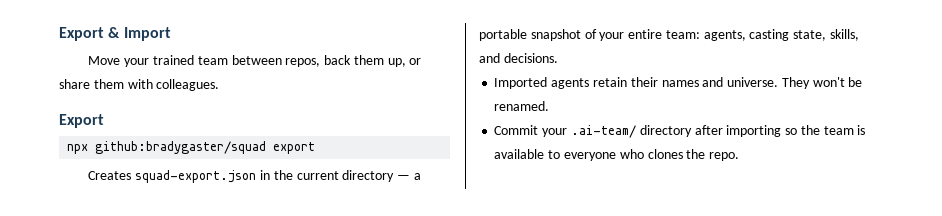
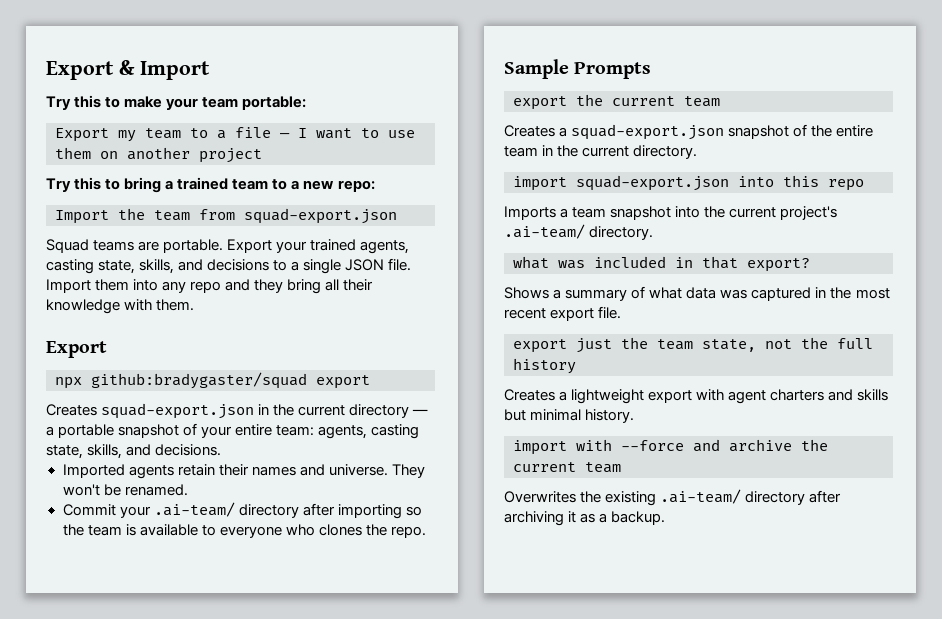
- Move your trained team between repos, back them up, or share them with colleagues.
+ Try this to make your team portable:
+ Export my team to a file — I want to use them on another project
+ Try this to bring a trained team to a new repo:
+ Import the team from squad-export.json
+ Squad teams are portable. Export your trained agents, casting state, skills, and decisions to a single JSON file. Import them into any repo and they bring all their knowledge with them.
+ Sample Prompts
+ export the current team
+ Creates a squad-export.json snapshot of the entire team in the current directory.
+ import squad-export.json into this repo
+ Imports a team snapshot into the current project's .ai-team/ directory.
+ what was included in that export?
+ Shows a summary of what data was captured in the most recent export file.
+ export just the team state, not the full history
+ Creates a lightweight export with agent charters and skills but minimal history.
+ import with --force and archive the current team
+ Overwrites the existing .ai-team/ directory after archiving it as a backup.

